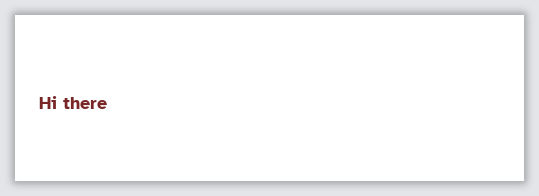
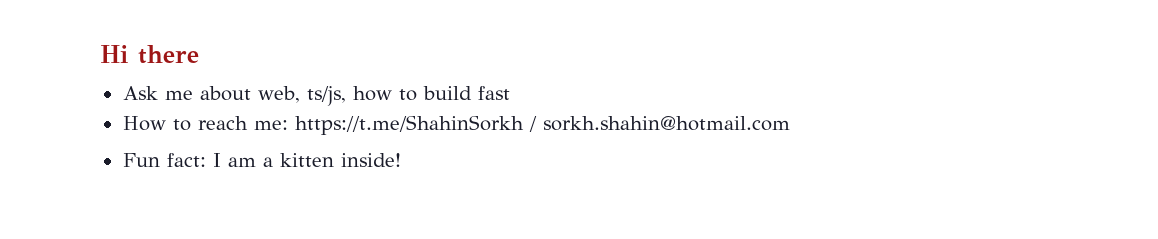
+ Ask me about web, ts/js, how to build fast
+ How to reach me: https://t.me/ShahinSorkh / sorkh.shahin@hotmail.com
+ Fun fact: I am a kitten inside!

